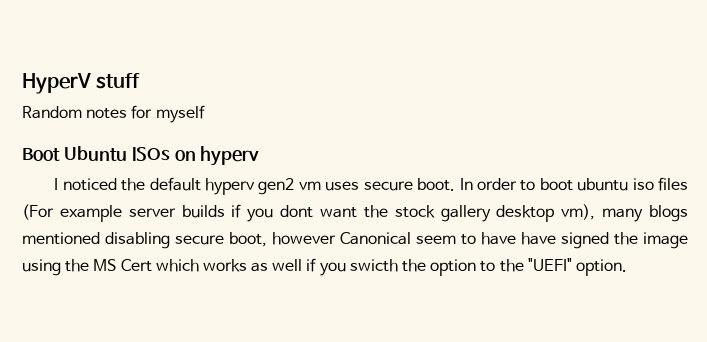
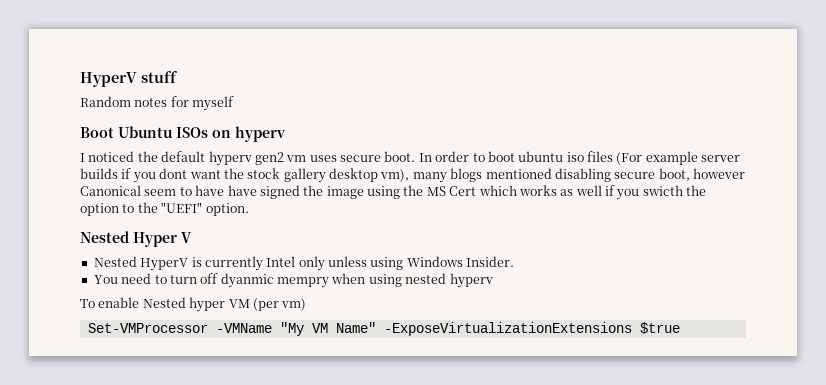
+ Nested Hyper V
+ Nested HyperV is currently Intel only unless using Windows Insider.
+ You need to turn off dyanmic mempry when using nested hyperv
+ To enable Nested hyper VM (per vm)
+ Set-VMProcessor -VMName "My VM Name" -ExposeVirtualizationExtensions $true

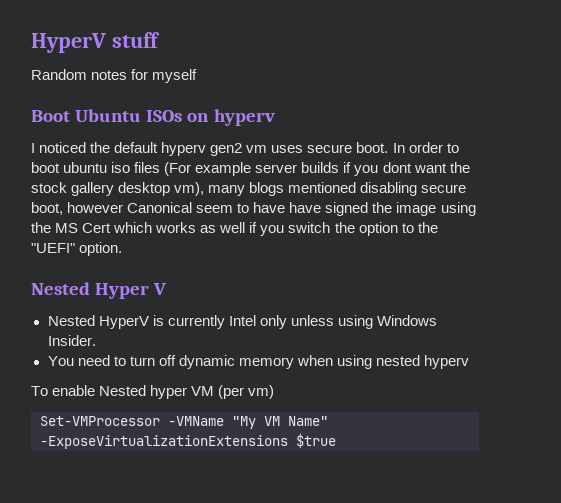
- In order to boot ubuntu iso files (For example server builds if you dont want the stock gallery desktop vm), many blogs mentioned disabling secure boot, however Canonical seem to have have signed the image using the MS Cert which works as well if you swicth the option to the "UEFI" option.
+ In order to boot ubuntu iso files (For example server builds if you dont want the stock gallery desktop vm), many blogs mentioned disabling secure boot, however Canonical seem to have have signed the image using the MS Cert which works as well if you switch the option to the "UEFI" option.
- You need to turn off dyanmic mempry when using nested hyperv
+ You need to turn off dynamic memory when using nested hyperv

